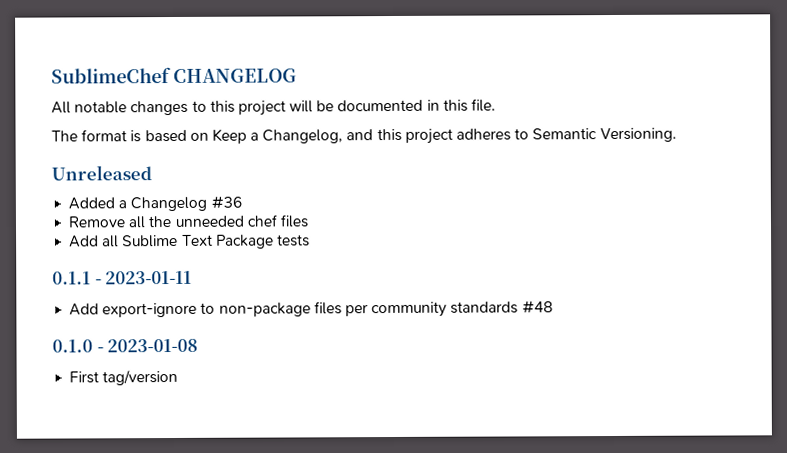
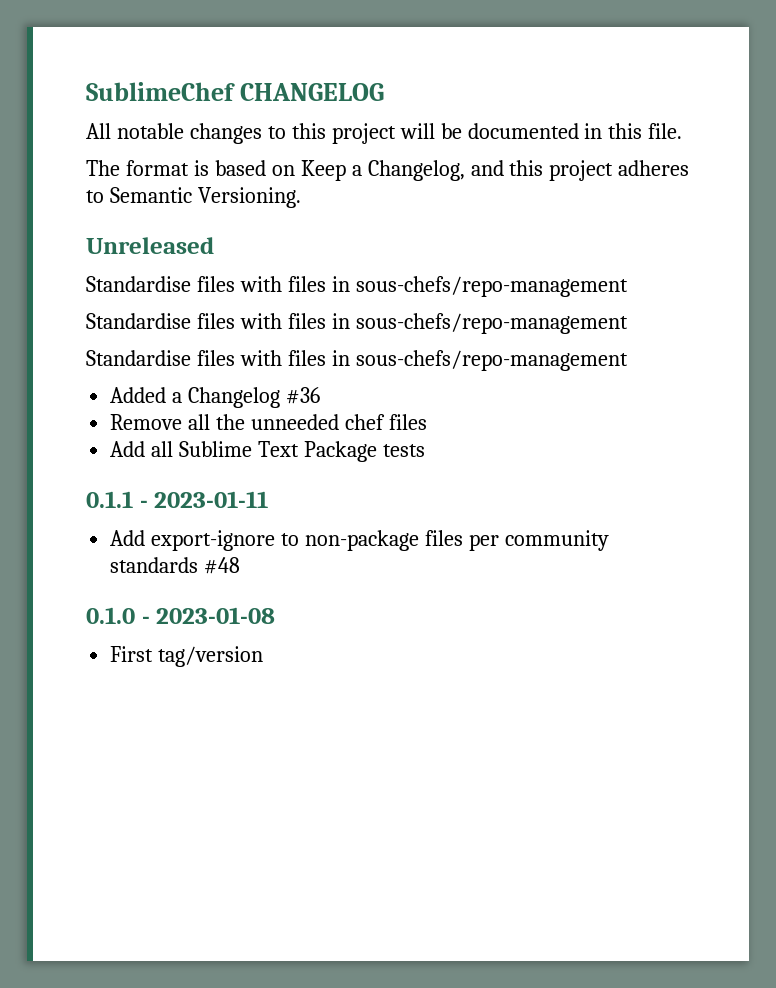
  Unreleased
+ Standardise files with files in sous-chefs/repo-management
+ Standardise files with files in sous-chefs/repo-management
+ Standardise files with files in sous-chefs/repo-management

